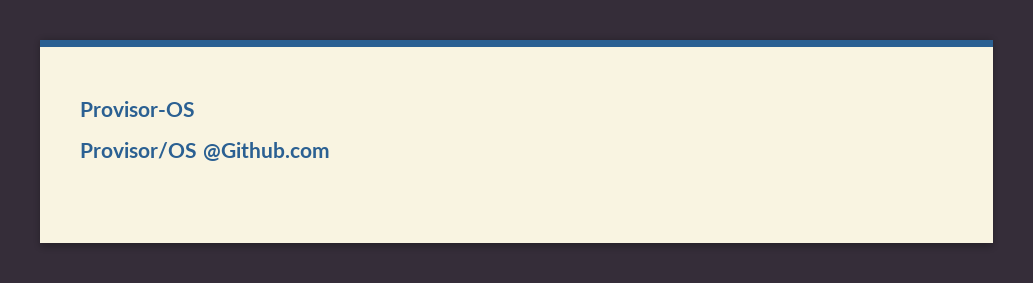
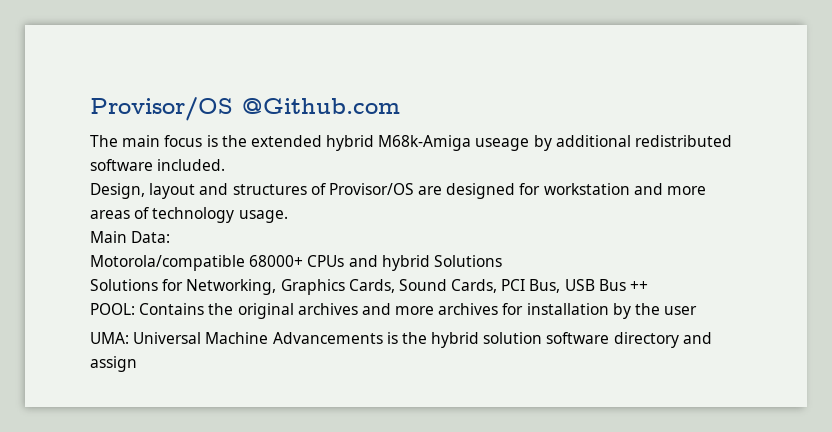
- Provisor-OS
+ The main focus is the extended hybrid M68k-Amiga useage by additional redistributed software included.
+ Design, layout and structures of Provisor/OS are designed for workstation and more areas of technology usage.
+ Main Data:
+ Motorola/compatible 68000+ CPUs and hybrid Solutions
+ Solutions for Networking, Graphics Cards, Sound Cards, PCI Bus, USB Bus ++
+ POOL: Contains the original archives and more archives for installation by the user
+ UMA: Universal Machine Advancements is the hybrid solution software directory and assign

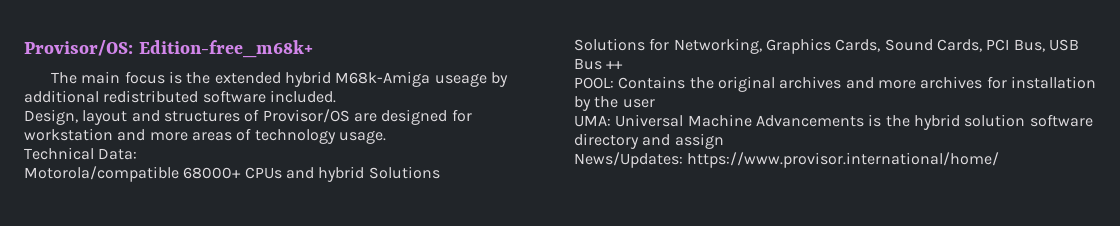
- Provisor/OS @Github.com
+ Provisor/OS: Edition-free_m68k+
- Main Data:
+ Technical Data:
+ News/Updates: https://www.provisor.international/home/

